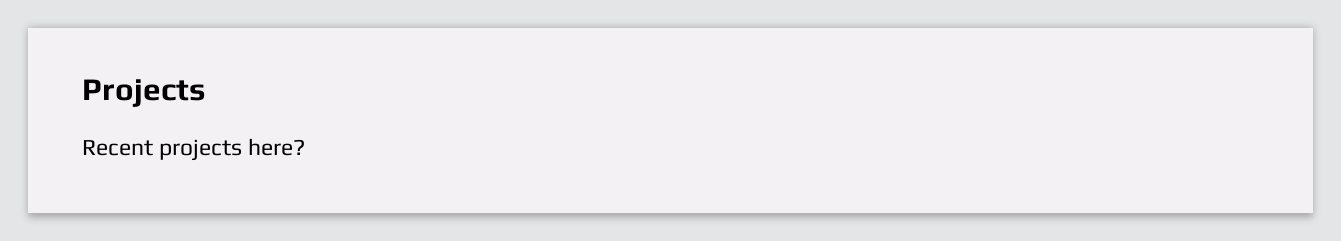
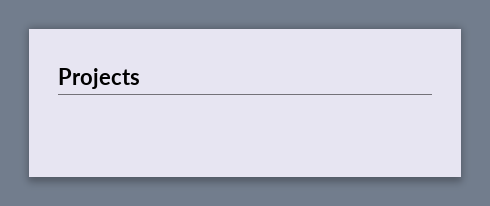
- Recent projects here?

